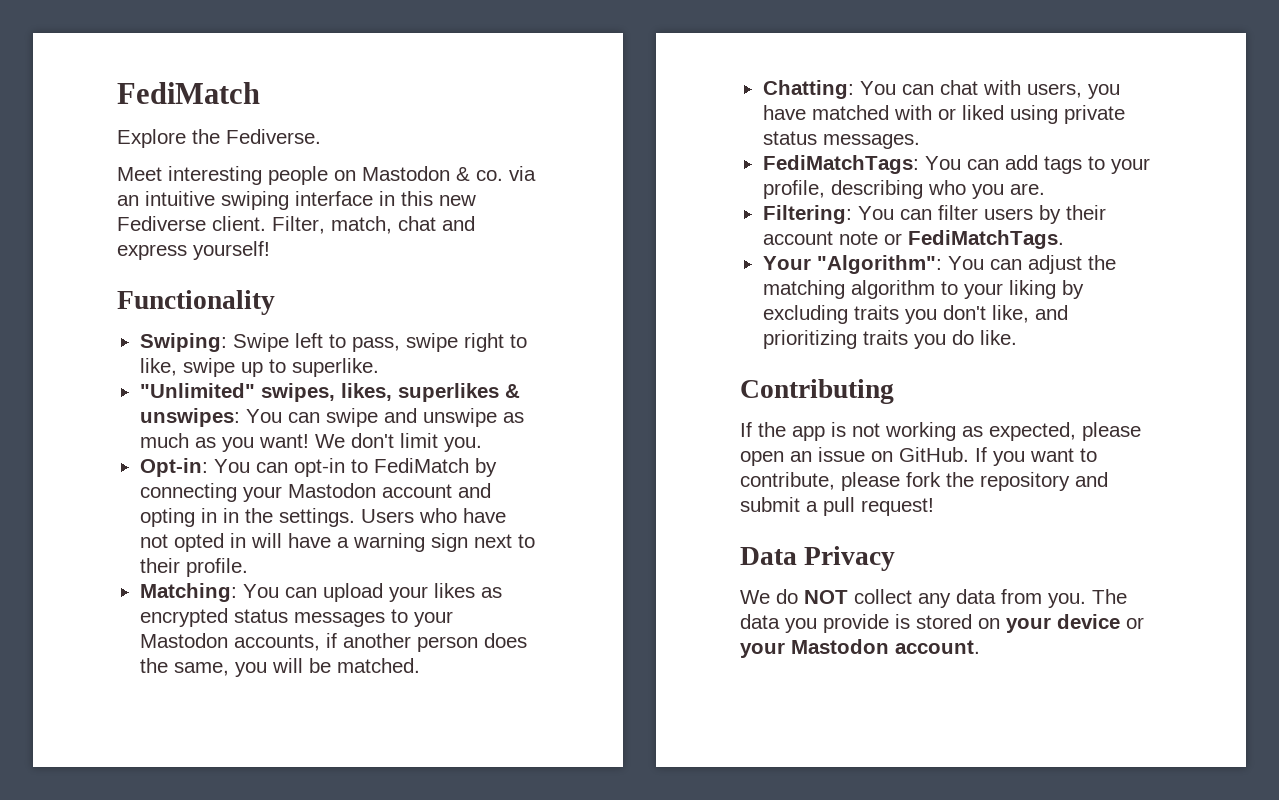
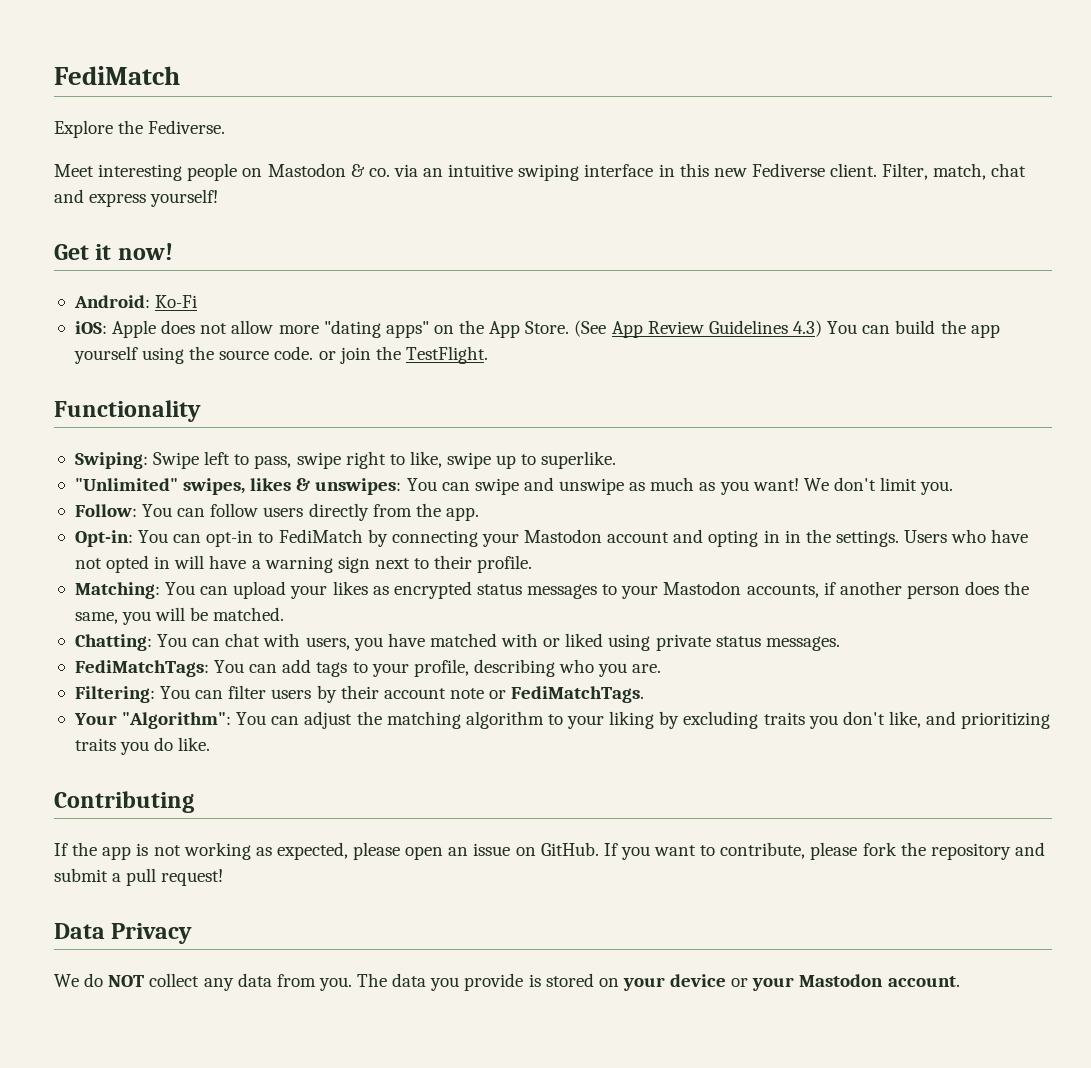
+ Get it now!
+ Android: Ko-Fi
+ iOS: Apple does not allow more "dating apps" on the App Store. (See App Review Guidelines 4.3) You can build the app yourself using the source code. or join the TestFlight.
- "Unlimited" swipes, likes, superlikes & unswipes: You can swipe and unswipe as much as you want!
+ "Unlimited" swipes, likes & unswipes: You can swipe and unswipe as much as you want!
+ Follow: You can follow users directly from the app.

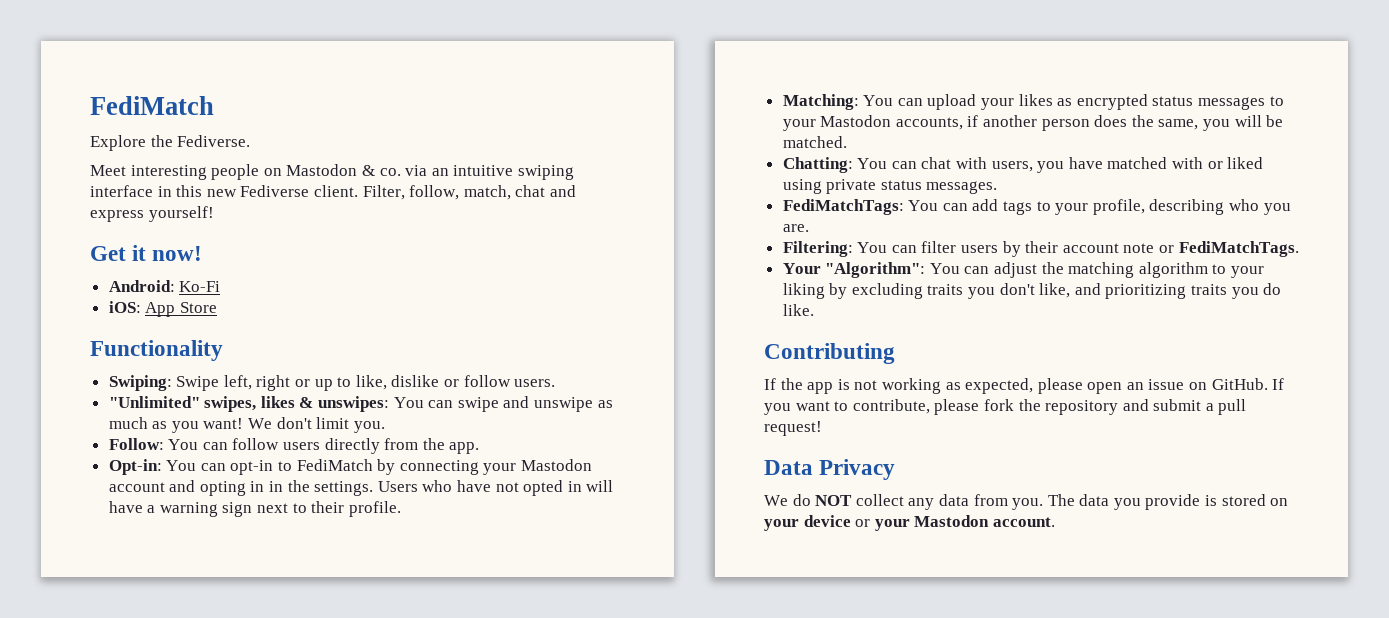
- Filter, match, chat and express yourself!
+ Filter, follow, match, chat and express yourself!
- iOS: Apple does not allow more "dating apps" on the App Store. (See App Review Guidelines 4.3) You can build the app yourself using the source code. or join the TestFlight.
+ iOS: App Store
  Functionality
- Swiping: Swipe left to pass, swipe right to like, swipe up to superlike.
+ Swiping: Swipe left, right or up to like, dislike or follow users.

